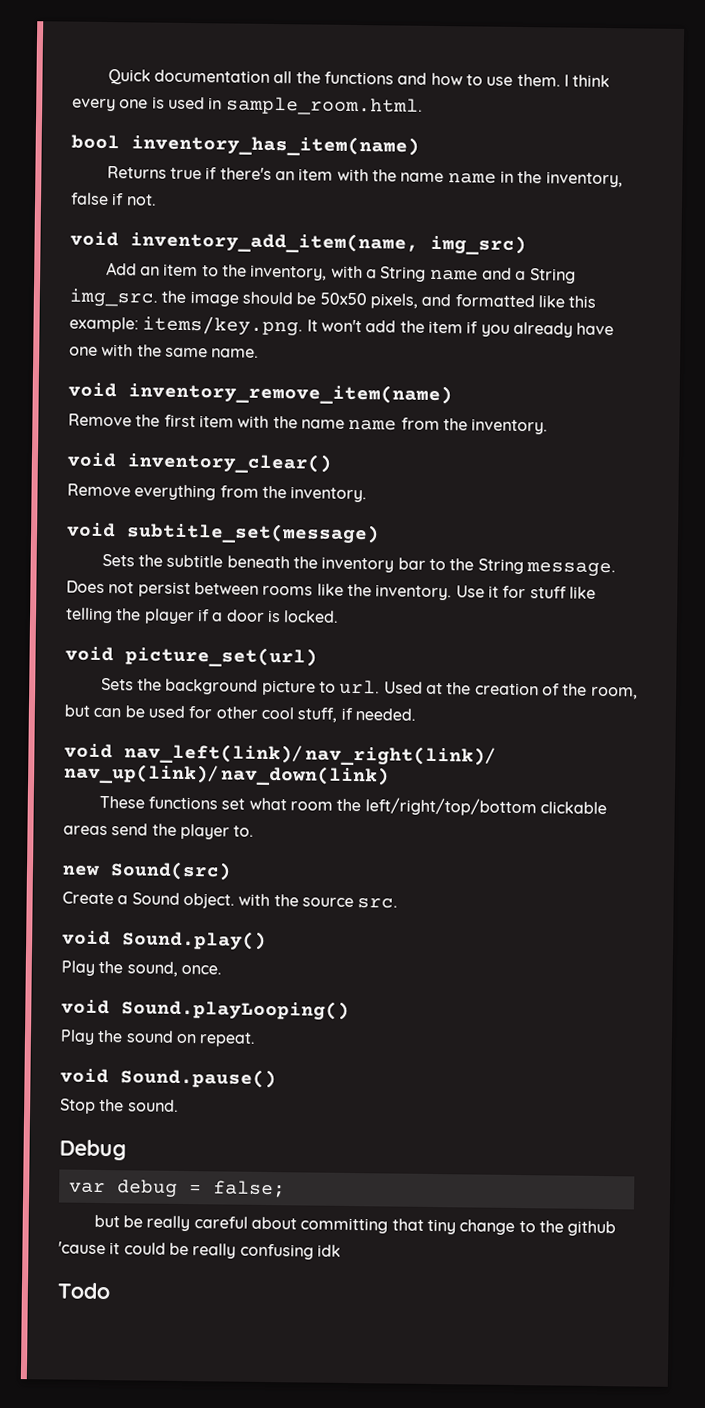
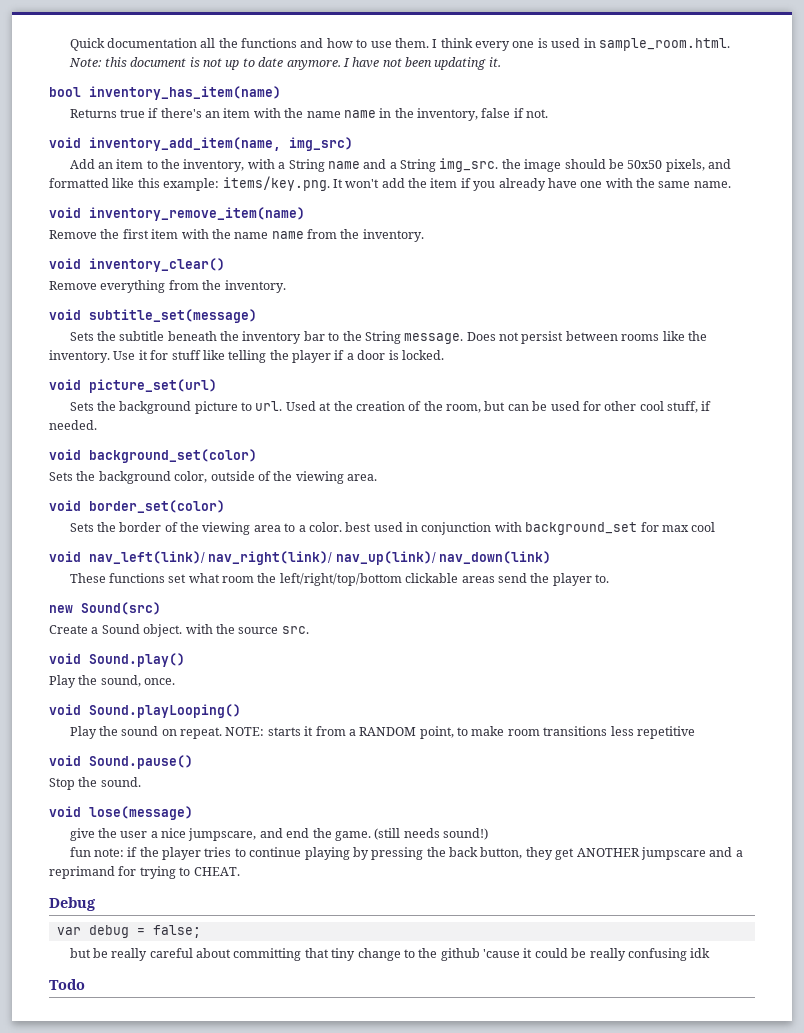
+ Note: this document is not up to date anymore. I have not been updating it.
+ void background_set(color)
+ Sets the background color, outside of the viewing area.
+ void border_set(color)
+ Sets the border of the viewing area to a color. best used in conjunction with background_set for max cool
+ NOTE: starts it from a RANDOM point, to make room transitions less repetitive
+ void lose(message)
+ give the user a nice jumpscare, and end the game. (still needs sound!)
+ fun note: if the player tries to continue playing by pressing the back button, they get ANOTHER jumpscare and a reprimand for trying to CHEAT.

